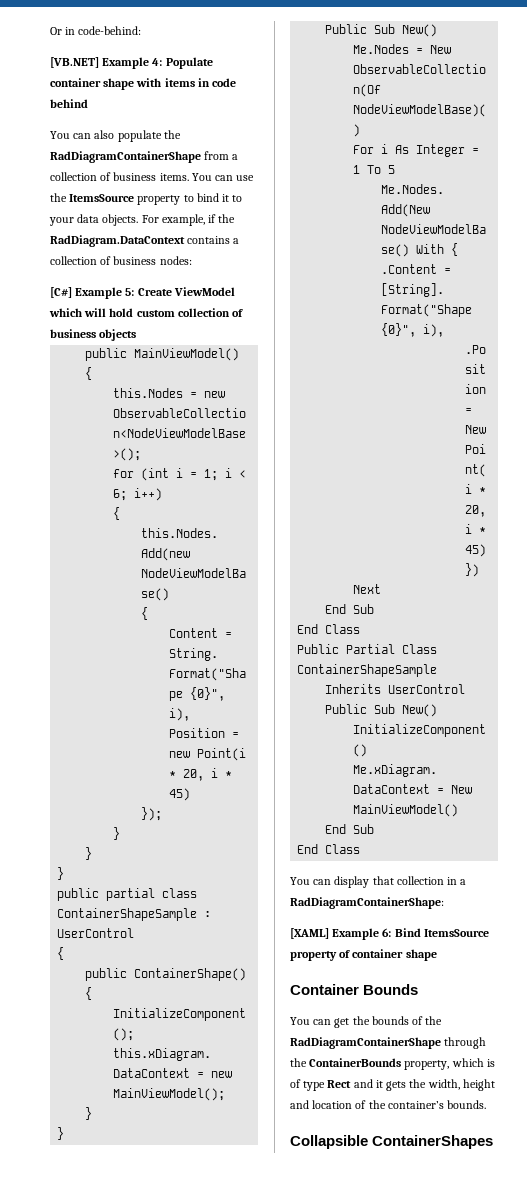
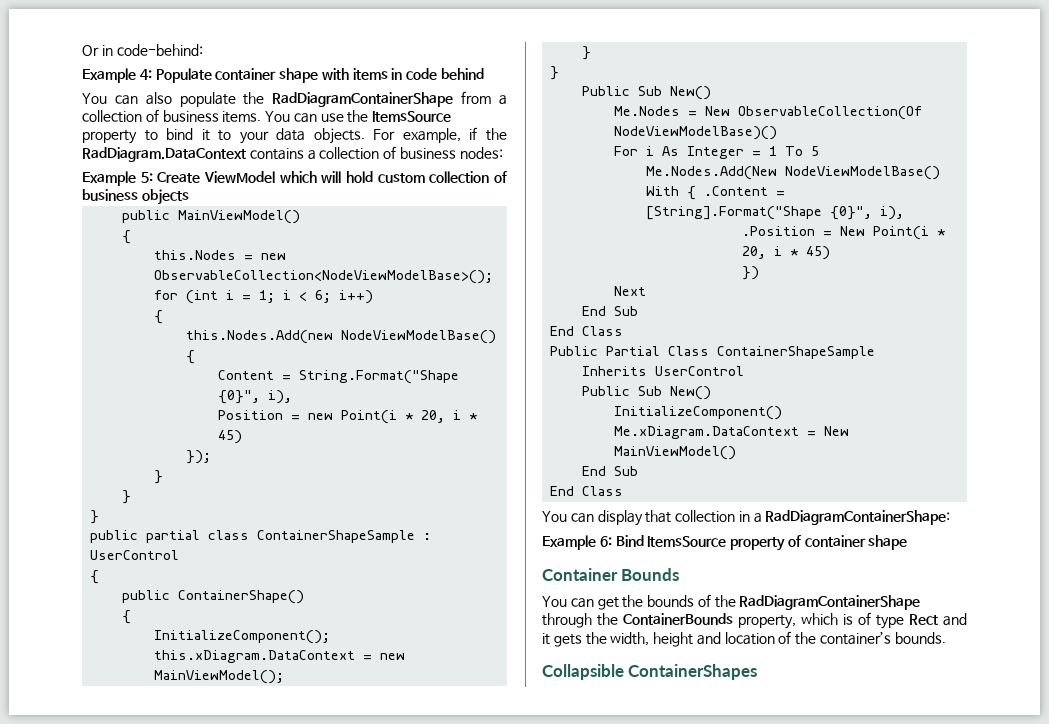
- [VB.NET] Example 4: Populate container shape with items in code behind
+ Example 4: Populate container shape with items in code behind
- [C#] Example 5: Create ViewModel which will hold custom collection of business objects
+ Example 5: Create ViewModel which will hold custom collection of business objects
- [XAML] Example 6: Bind ItemsSource property of container shape
+ Example 6: Bind ItemsSource property of container shape

